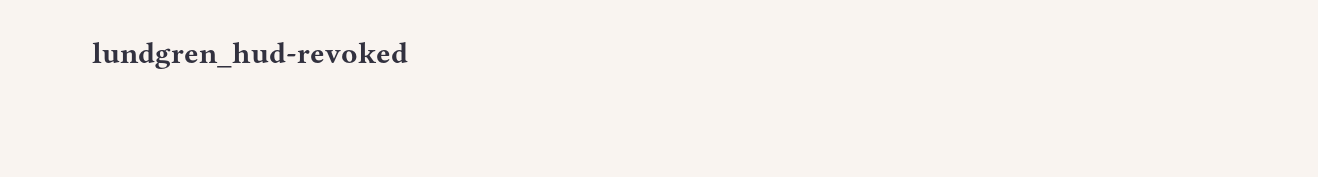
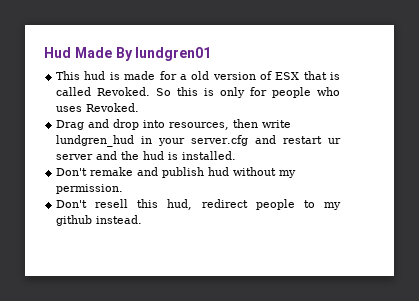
- lundgren_hud-revoked
+ Hud Made By lundgren01
+ This hud is made for a old version of ESX that is called Revoked. So this is only for people who uses Revoked.
+ Drag and drop into resources, then write lundgren_hud in your server.cfg and restart ur server and the hud is installed.
+ Don't remake and publish hud without my permission.
+ Don't resell this hud, redirect people to my github instead.

